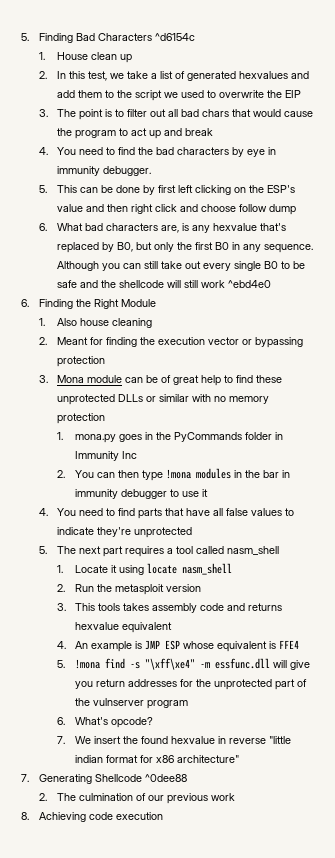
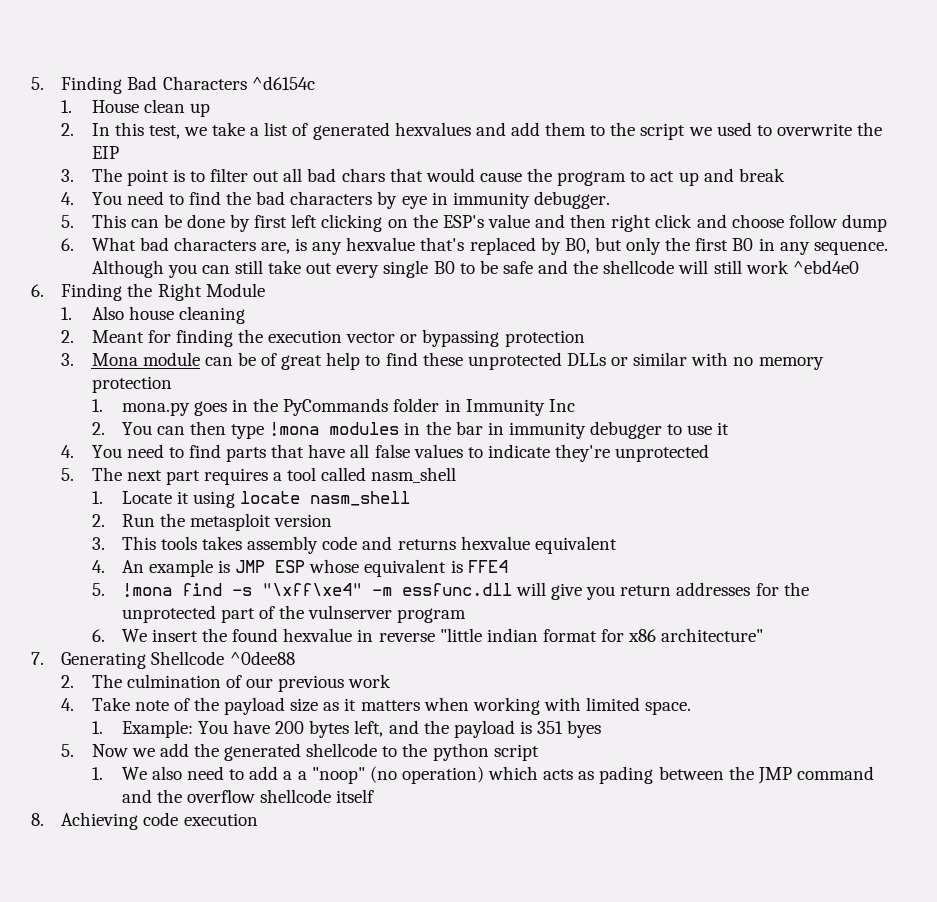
- 6. What's opcode?
- 7. We insert the found hexvalue in reverse "little indian format for x86 architecture"
+ 6. We insert the found hexvalue in reverse "little indian format for x86 architecture"
+ 4. Take note of the payload size as it matters when working with limited space.
+ 1. Example: You have 200 bytes left, and the payload is 351 byes
+ 5. Now we add the generated shellcode to the python script
+ 1. We also need to add a a "noop" (no operation) which acts as pading between the JMP command and the overflow shellcode itself

